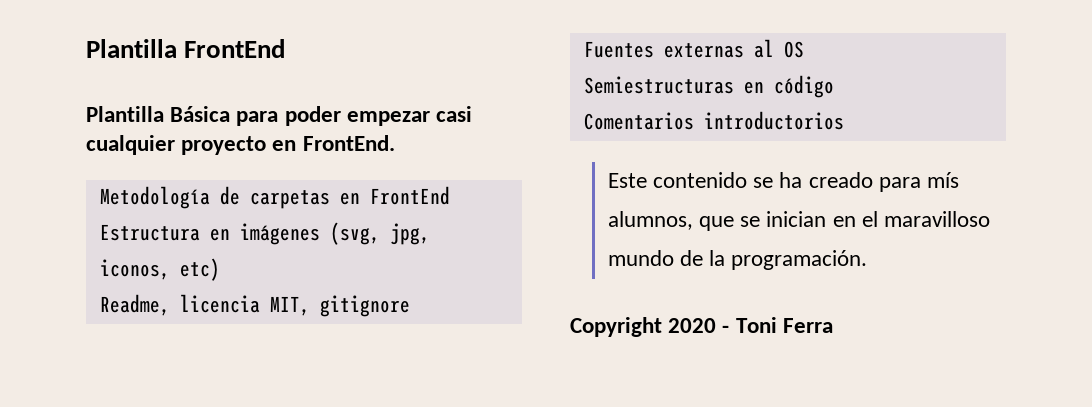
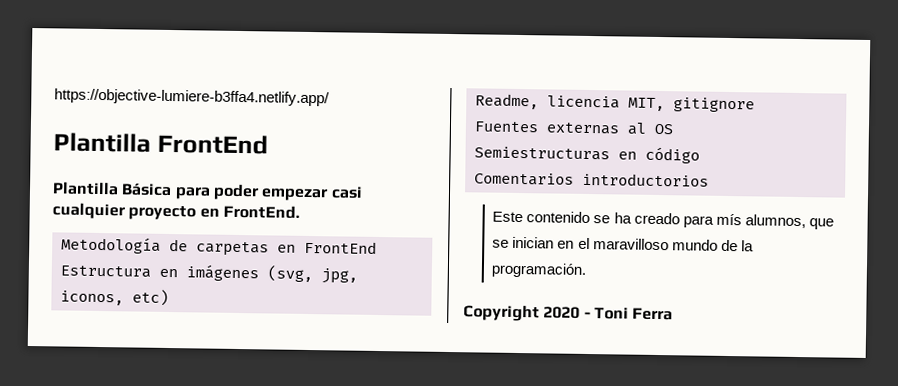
+ https://objective-lumiere-b3ffa4.netlify.app/

